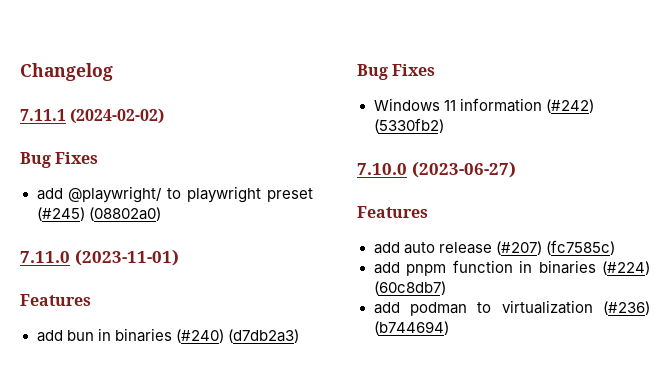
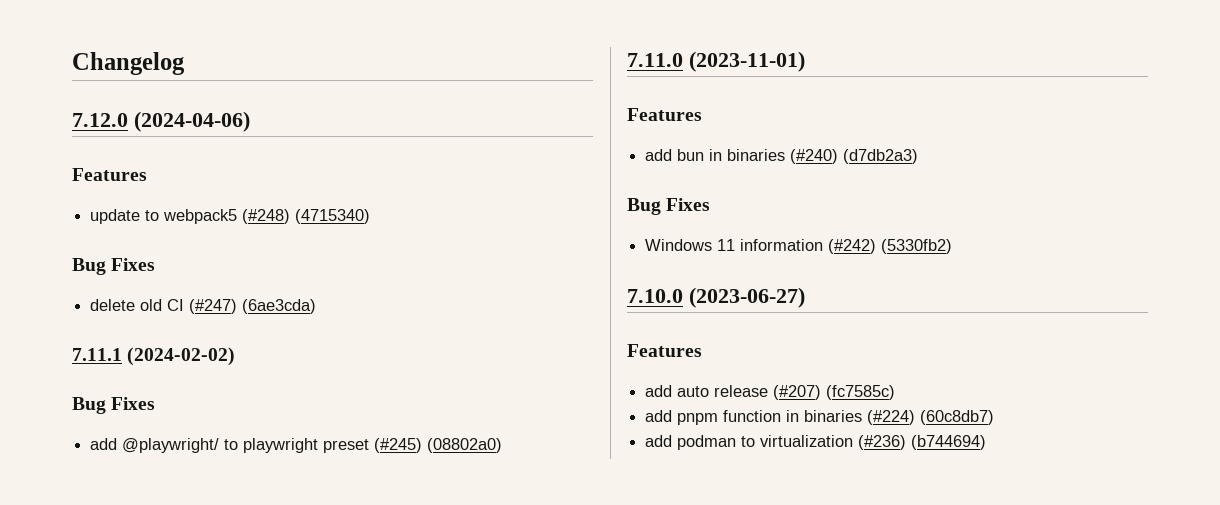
+ 7.12.0 (2024-04-06)
+ Features
+ update to webpack5 (#248) (4715340)
+ Bug Fixes
+ delete old CI (#247) (6ae3cda)

